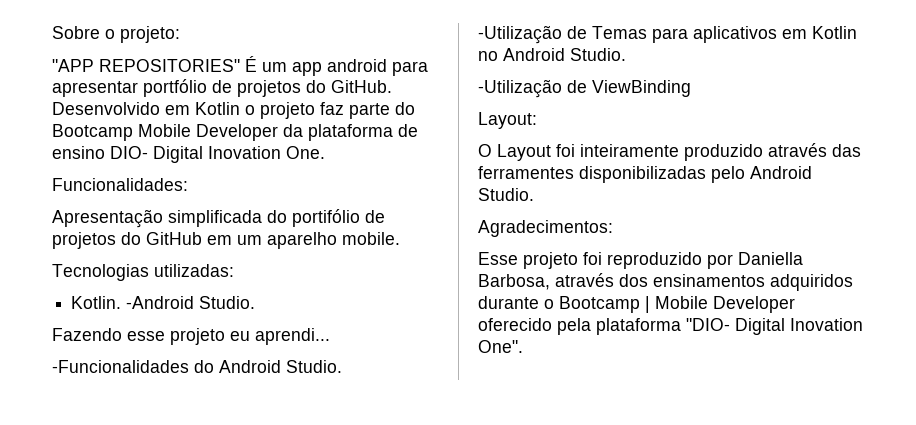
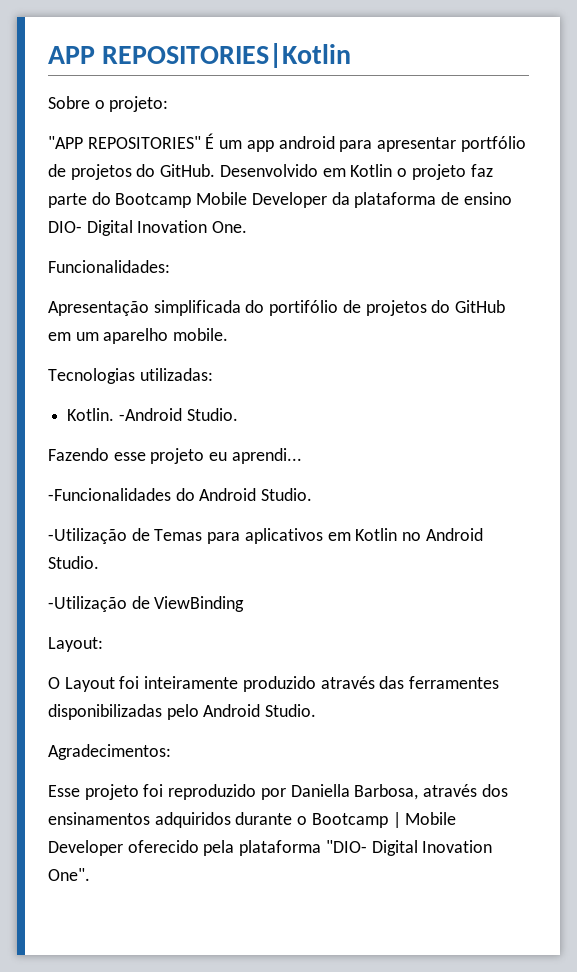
+ APP REPOSITORIES|Kotlin

